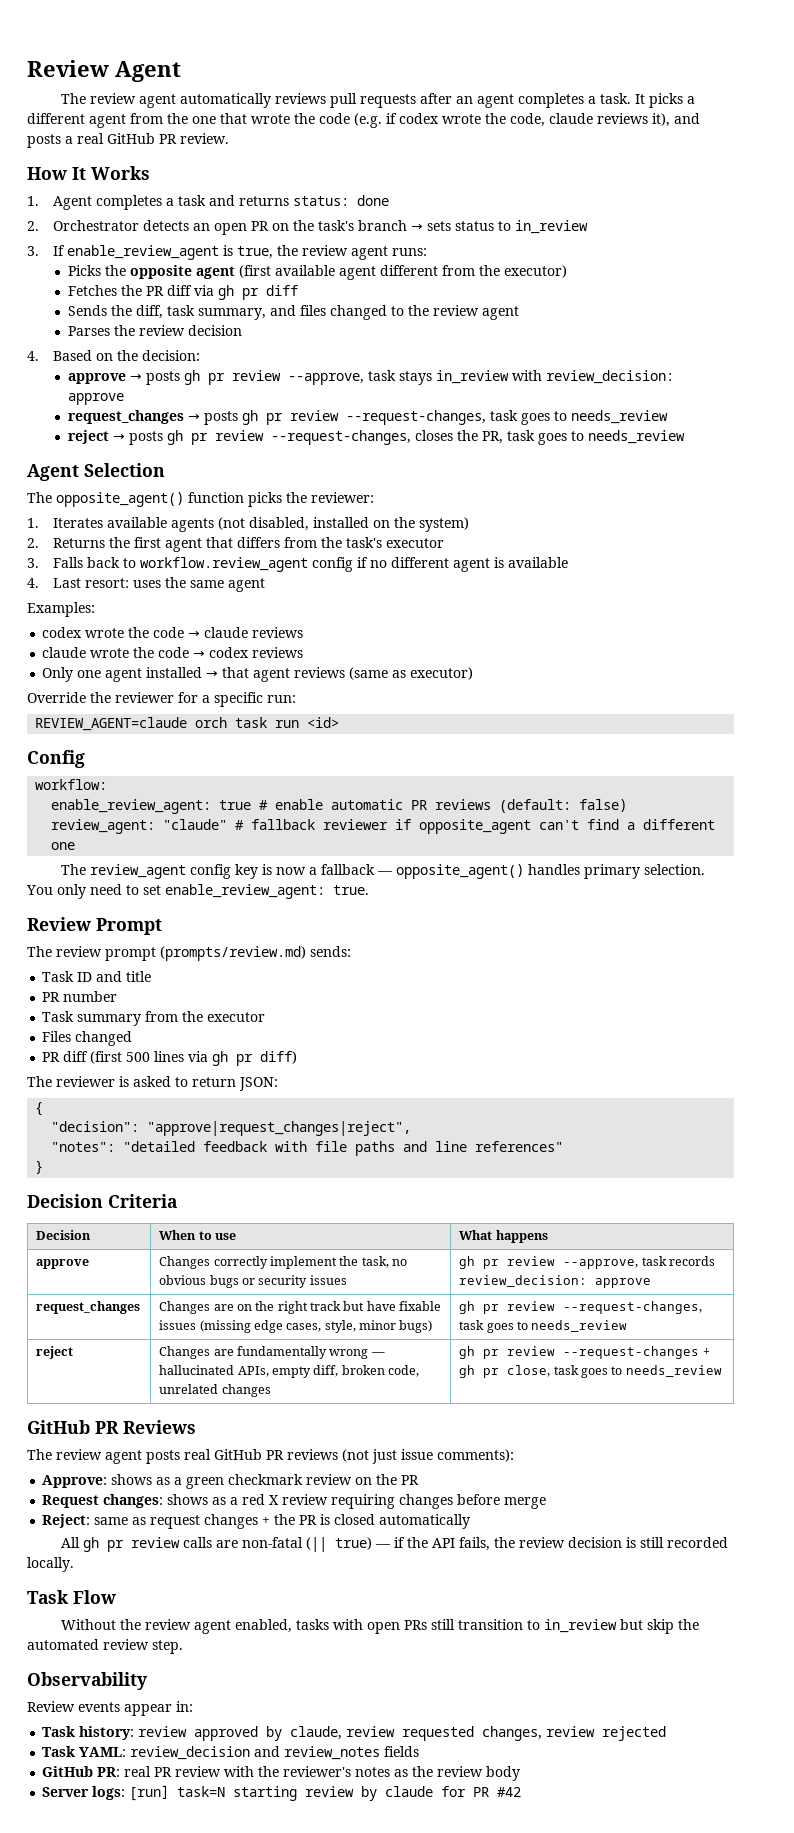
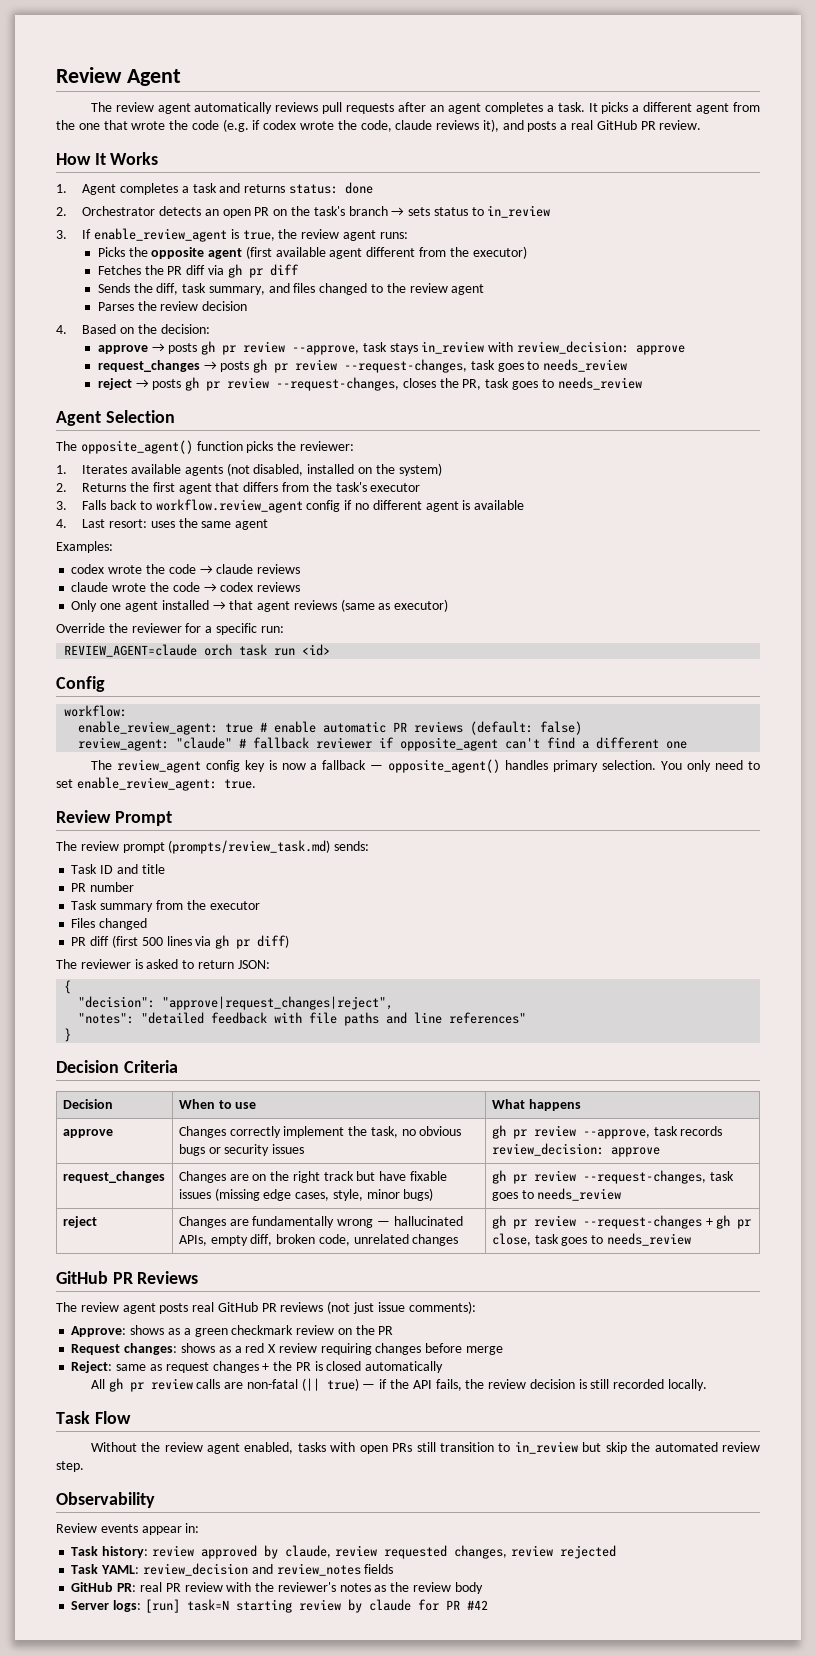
- The review prompt (prompts/review.md) sends:
+ The review prompt (prompts/review_task.md) sends:

